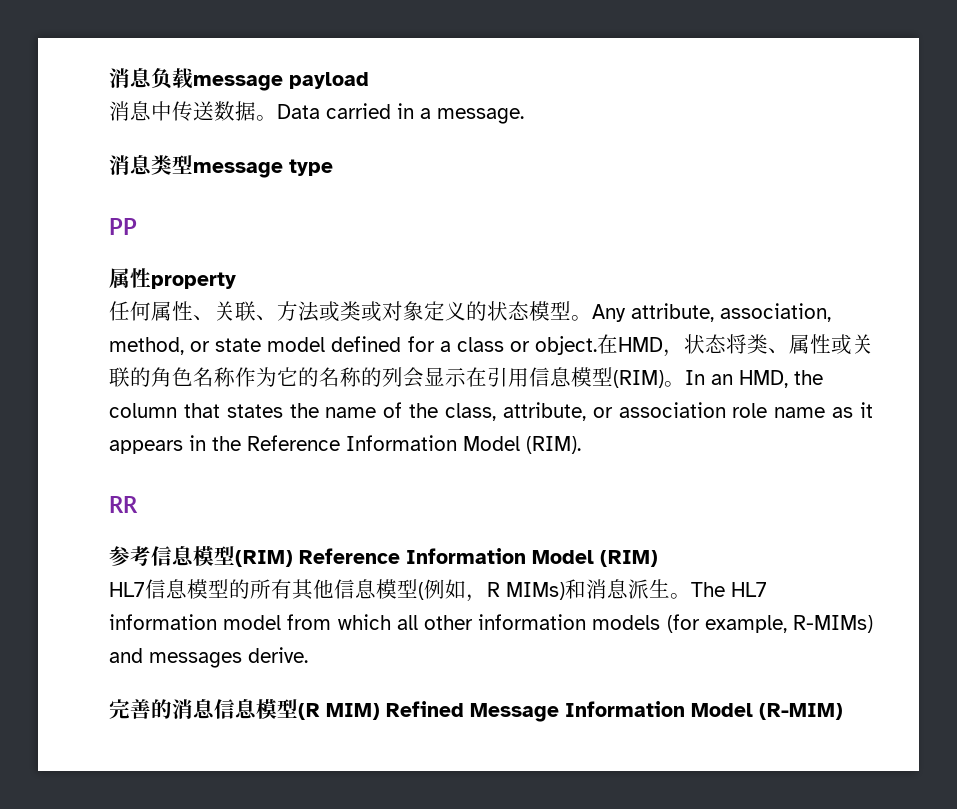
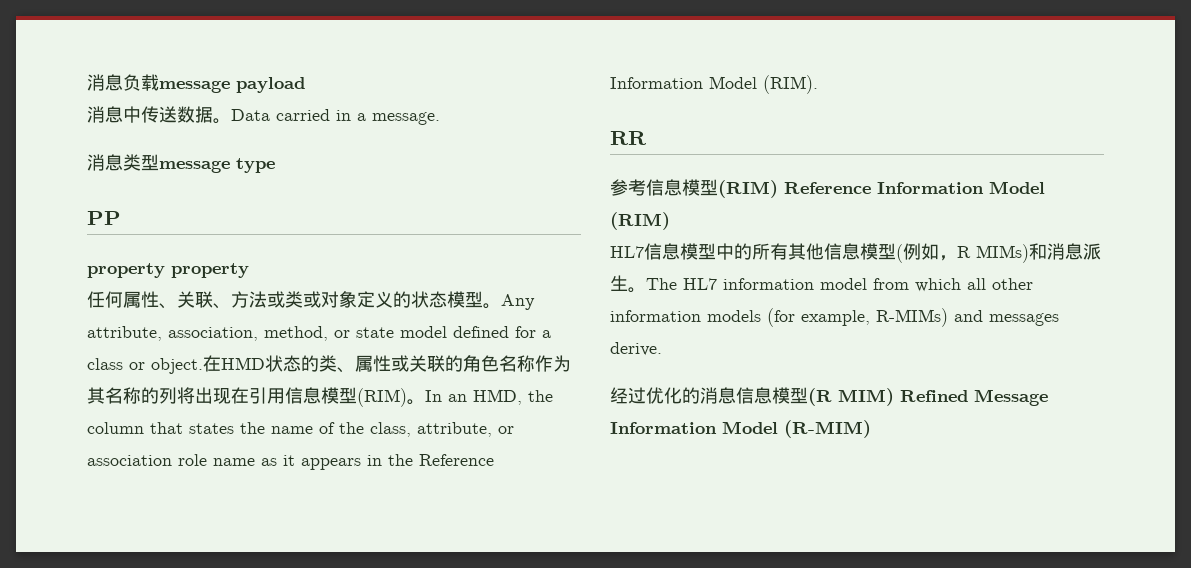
- 属性property
+ property property
- 在HMD，状态将类、属性或关联的角色名称作为它的名称的列会显示在引用信息模型(RIM)。
+ 在HMD状态的类、属性或关联的角色名称作为其名称的列将出现在引用信息模型(RIM)。
- HL7信息模型的所有其他信息模型(例如，R MIMs)和消息派生。
+ HL7信息模型中的所有其他信息模型(例如，R MIMs)和消息派生。
- 完善的消息信息模型(R MIM) Refined Message Information Model (R-MIM)
+ 经过优化的消息信息模型(R MIM) Refined Message Information Model (R-MIM)

